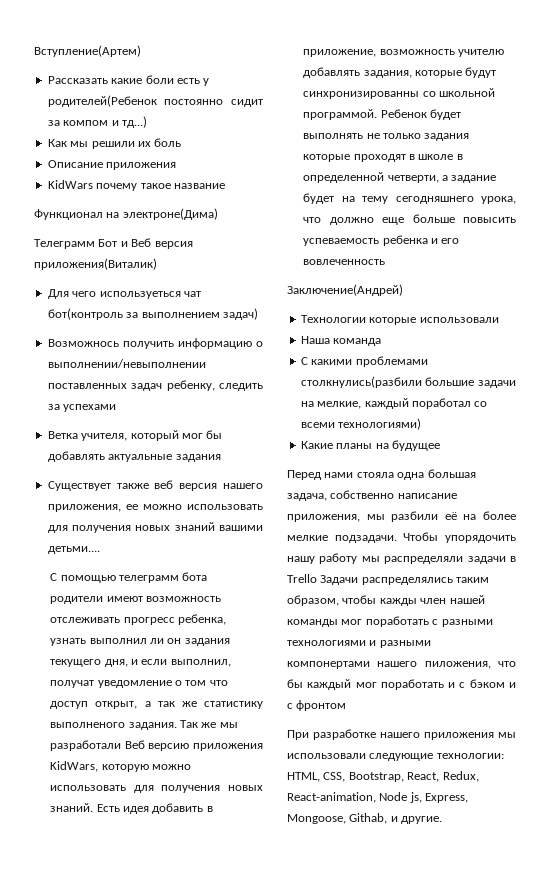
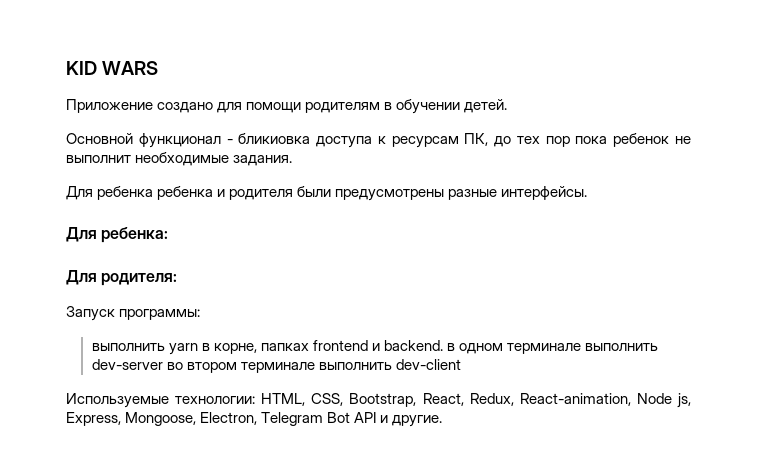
- Вступление(Артем)
- Рассказать какие боли есть у родителей(Ребенок постоянно сидит за компом и тд...)
- Как мы решили их боль
- Описание приложения
- KidWars почему такое название
- Функционал на электроне(Дима)
- Телеграмм Бот и Веб версия приложения(Виталик)
- Для чего используеться чат бот(контроль за выполнением задач)
- Возможнось получить информацию о выполнении/невыполнении поставленных задач ребенку, следить за успехами
- Ветка учителя, который мог бы добавлять актуальные задания
- Существует также веб версия нашего приложения, ее можно использовать для получения новых знаний вашими детьми....
- С помощью телеграмм бота родители имеют возможность отслеживать прогресс ребенка, узнать выполнил ли он задания текущего дня, и если выполнил, получат уведомление о том что доступ открыт, а так же статистику выполненого задания. Так же мы разработали Веб версию приложения KidWars, которую можно использовать для получения новых знаний. Есть идея добавить в приложение, возможность учителю добавлять задания, которые будут синхронизированны со школьной программой. Ребенок будет выполнять не только задания которые проходят в школе в определенной четверти, а задание будет на тему сегодняшнего урока, что должно еще больше повысить успеваемость ребенка и его вовлеченность
- Заключение(Андрей)
- Технологии которые использовали
- Наша команда
- С какими проблемами столкнулись(разбили большие задачи на мелкие, каждый поработал со всеми технологиями)
- Какие планы на будущее
- Перед нами стояла одна большая задача, собственно написание приложения, мы разбили её на более мелкие подзадачи. Чтобы упорядочить нашу работу мы распределяли задачи в Trello Задачи распределялись таким образом, чтобы кажды член нашей команды мог поработать с разными технологиями и разными компонертами нашего пиложения, что бы каждый мог поработать и с бэком и с фронтом
- При разработке нашего приложения мы использовали следующие технологии: HTML, CSS, Bootstrap, React, Redux, React-animation, Node js, Express, Mongoose, Githab, и другие.
+ KID WARS
+ Приложение создано для помощи родителям в обучении детей.
+ Основной функционал - бликиовка доступа к ресурсам ПК, до тех пор пока ребенок не выполнит необходимые задания.
+ Для ребенка ребенка и родителя были предусмотрены разные интерфейсы.
+ Для ребенка:
+ Для родителя:
+ Запуск программы:
+ выполнить yarn в корне, папках frontend и backend. в одном терминале выполнить dev-server во втором терминале выполнить dev-client
+ Используемые технологии: HTML, CSS, Bootstrap, React, Redux, React-animation, Node js, Express, Mongoose, Electron, Telegram Bot API и другие.

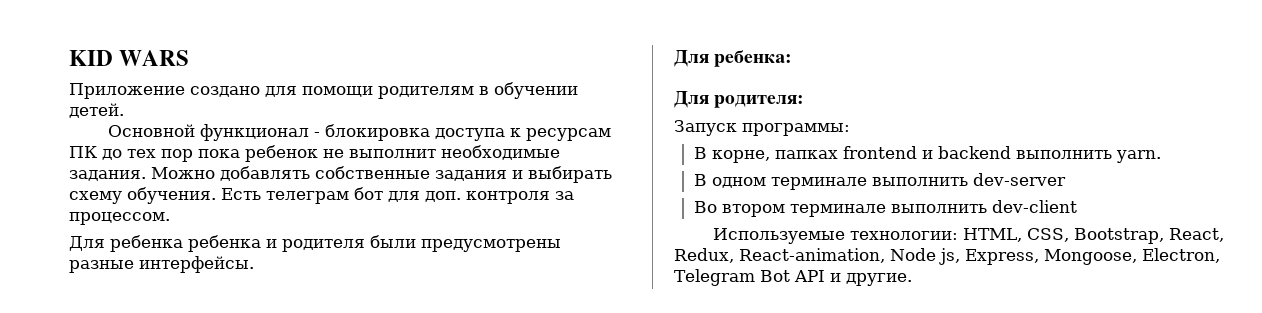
- Основной функционал - бликиовка доступа к ресурсам ПК, до тех пор пока ребенок не выполнит необходимые задания.
+ Основной функционал - блокировка доступа к ресурсам ПК до тех пор пока ребенок не выполнит необходимые задания. Можно добавлять собственные задания и выбирать схему обучения. Есть телеграм бот для доп. контроля за процессом.
- выполнить yarn в корне, папках frontend и backend. в одном терминале выполнить dev-server во втором терминале выполнить dev-client
+ В корне, папках frontend и backend выполнить yarn.
+ В одном терминале выполнить dev-server
+ Во втором терминале выполнить dev-client

